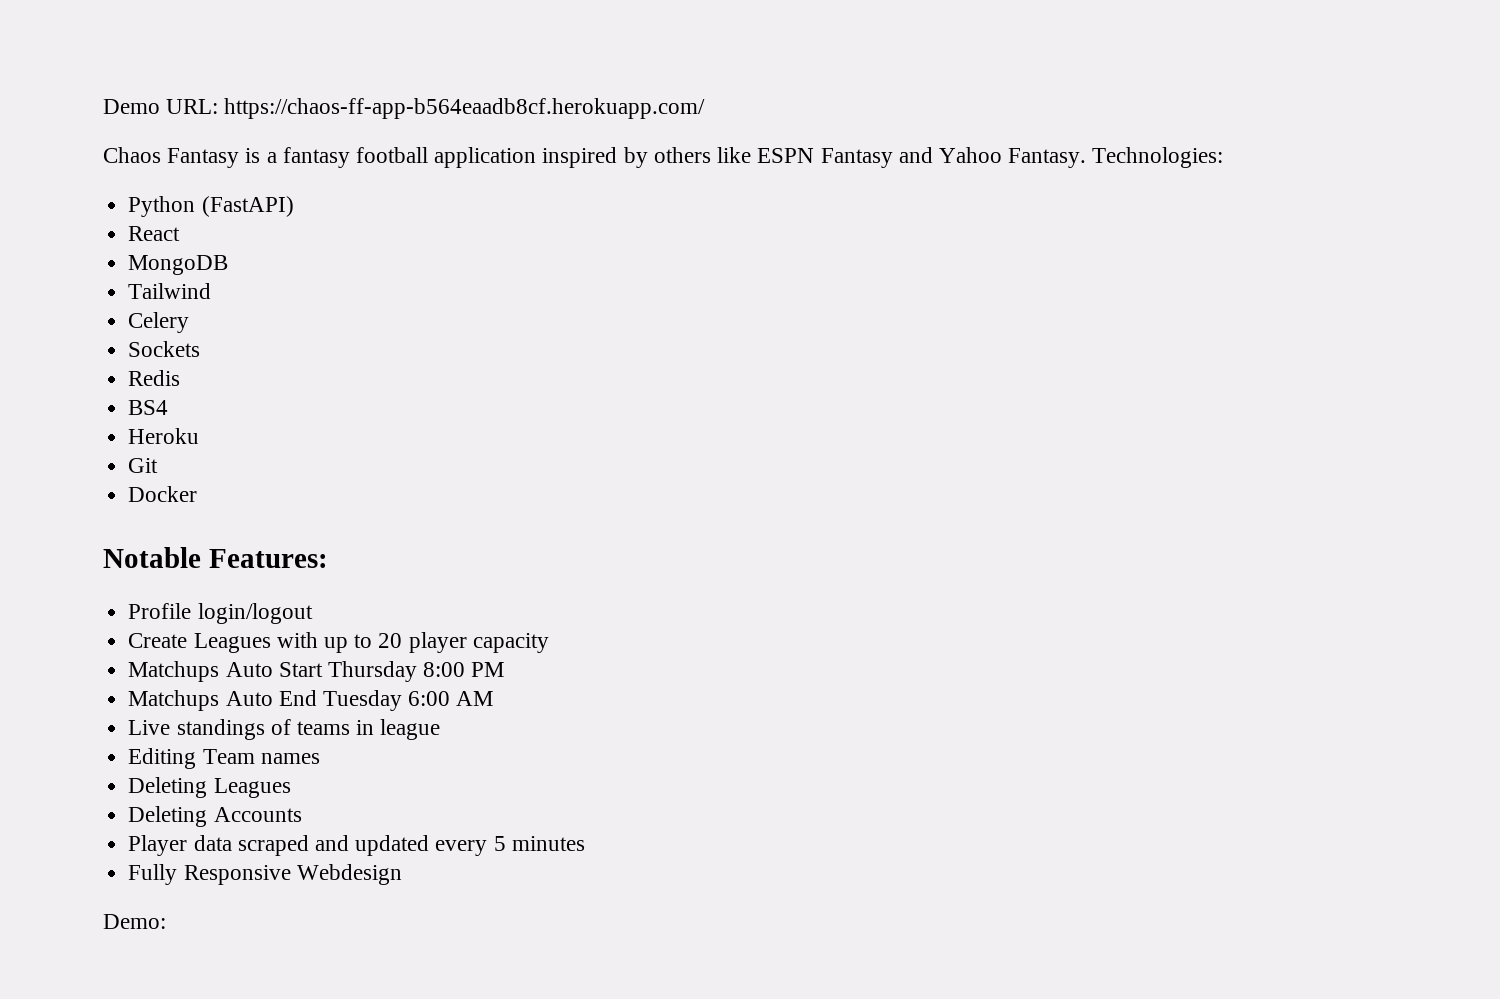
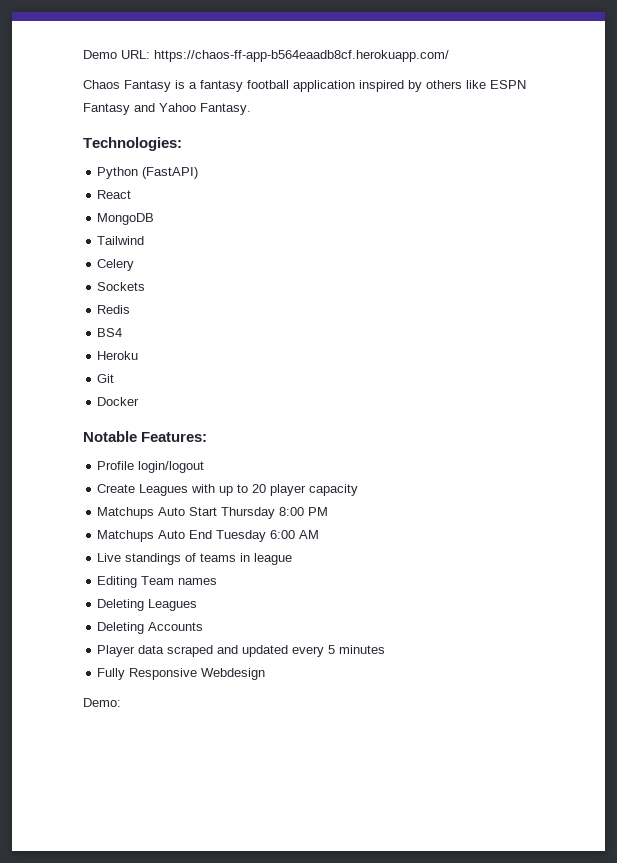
- Chaos Fantasy is a fantasy football application inspired by others like ESPN Fantasy and Yahoo Fantasy. Technologies:
+ Chaos Fantasy is a fantasy football application inspired by others like ESPN Fantasy and Yahoo Fantasy.
+ Technologies:

